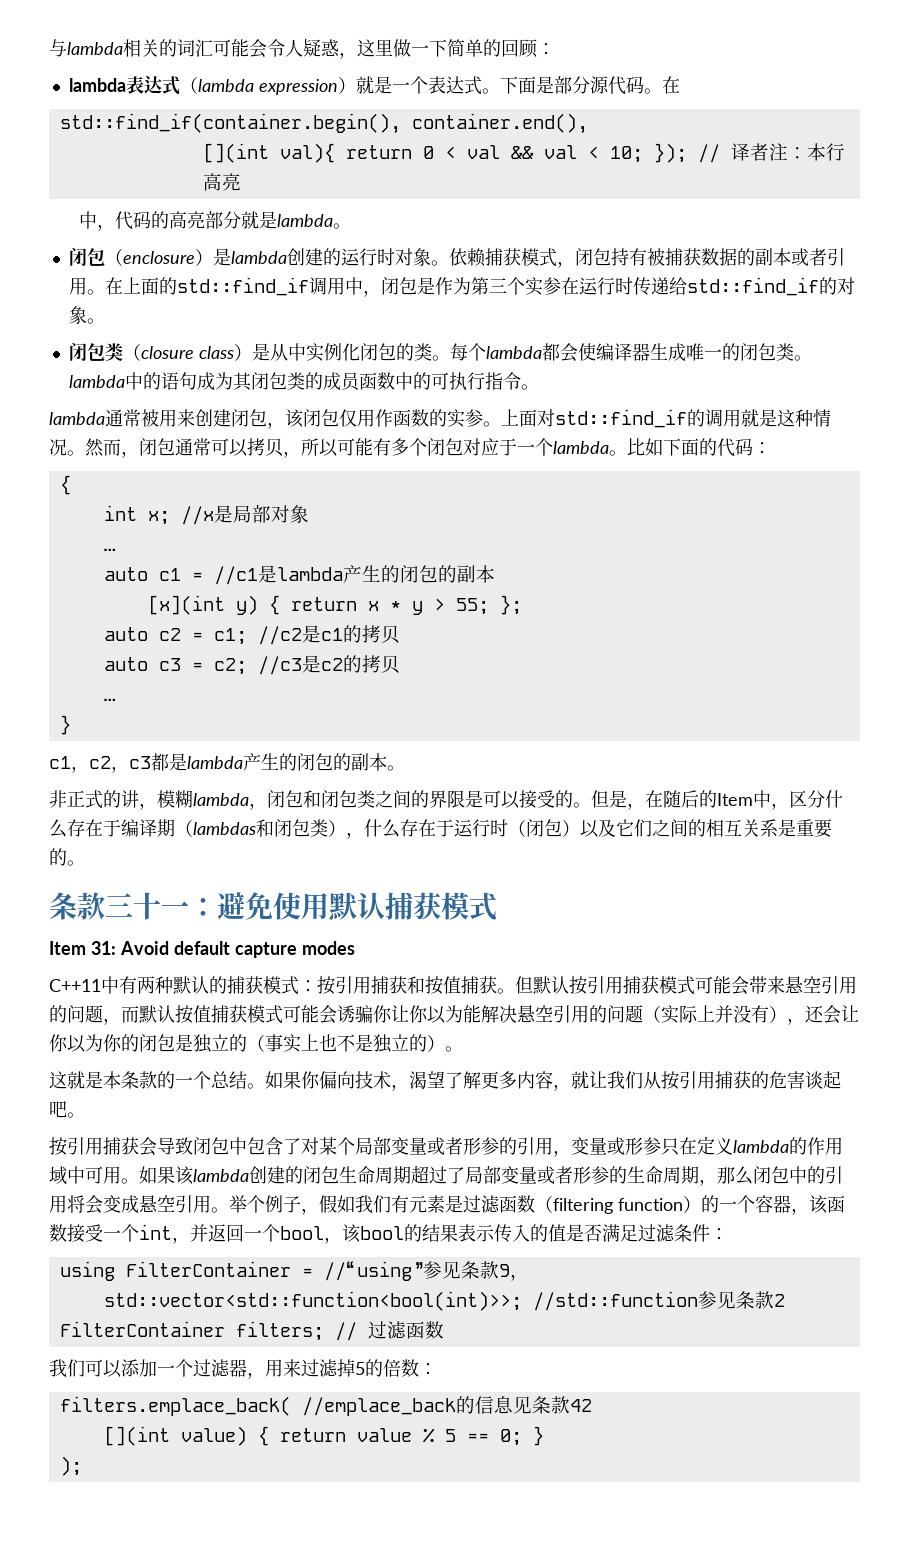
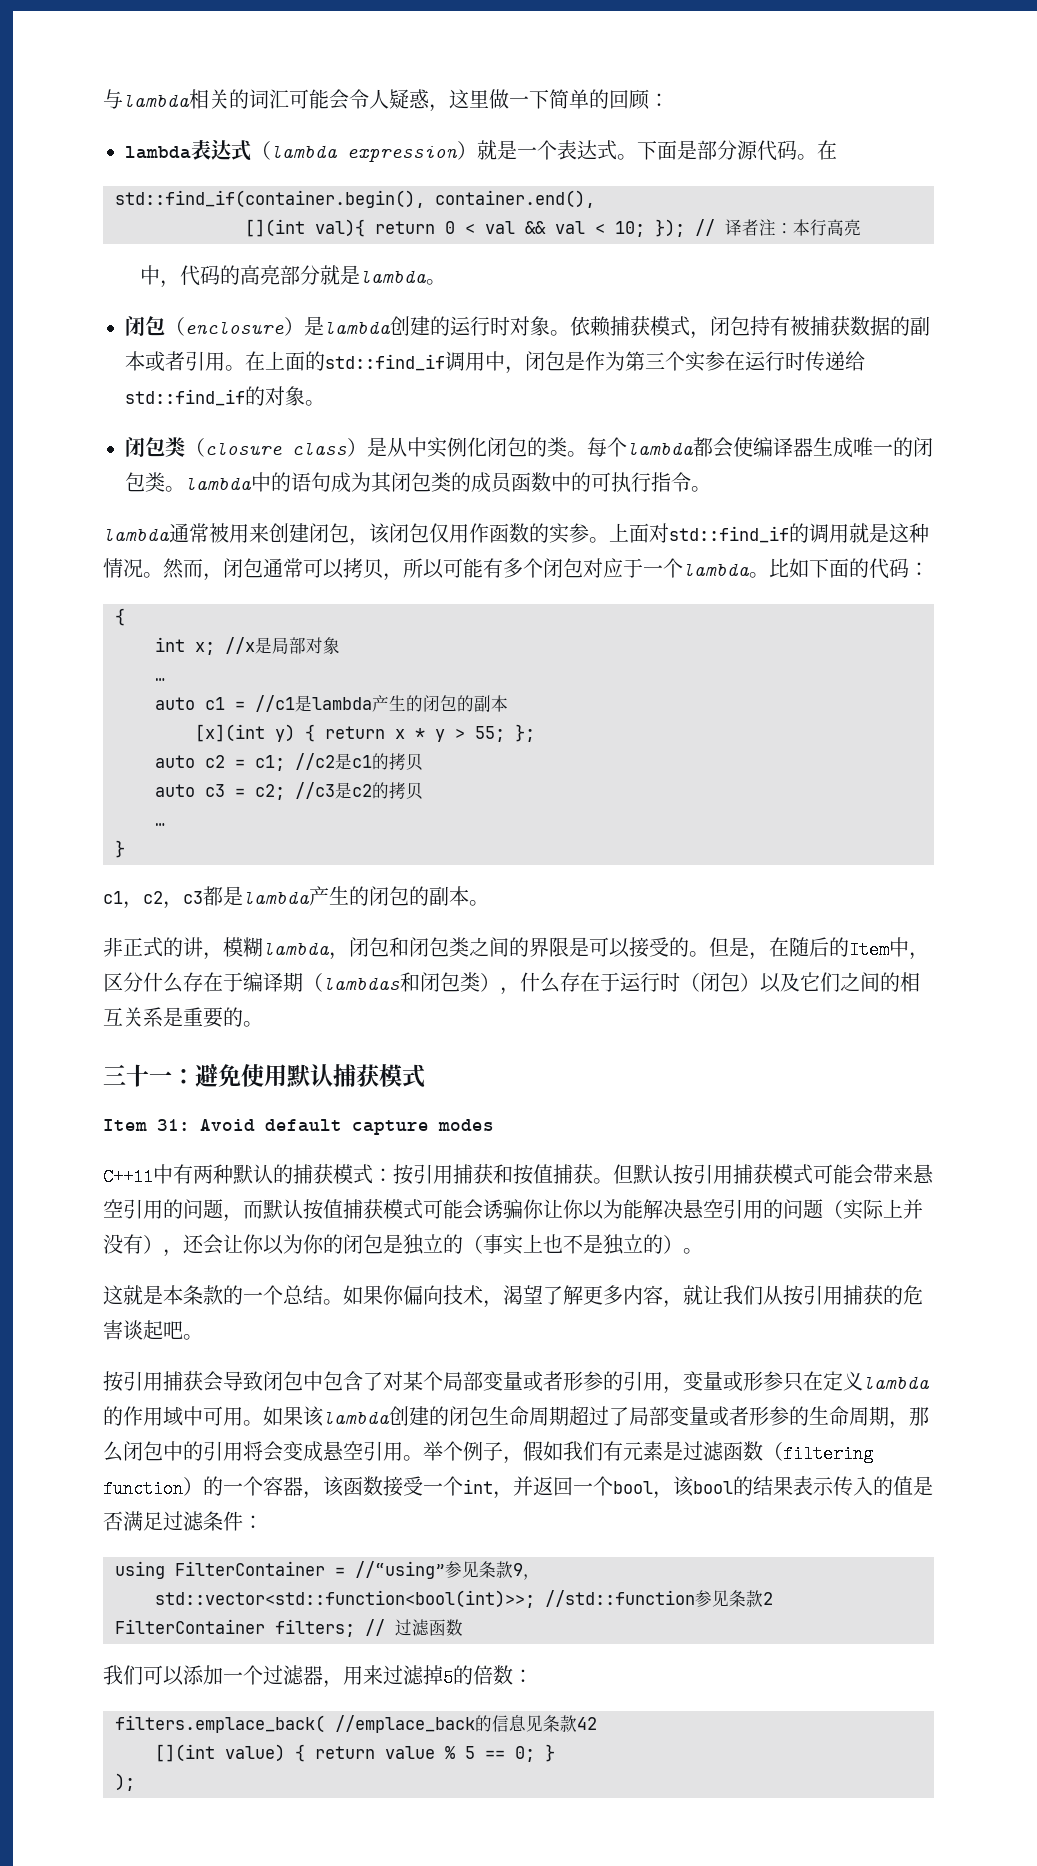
- 条款三十一：避免使用默认捕获模式
+ 三十一：避免使用默认捕获模式

